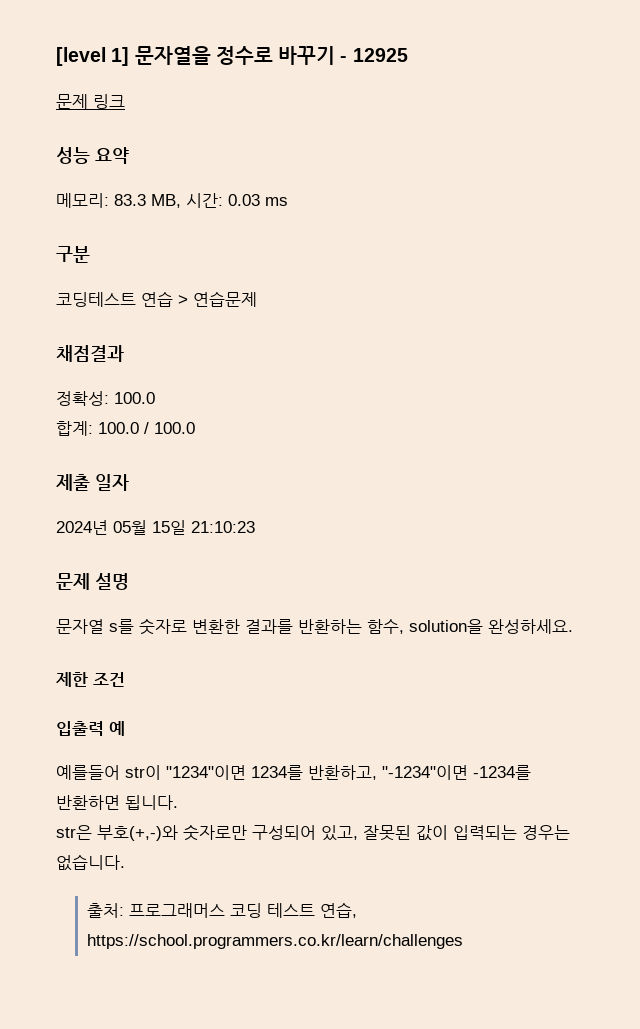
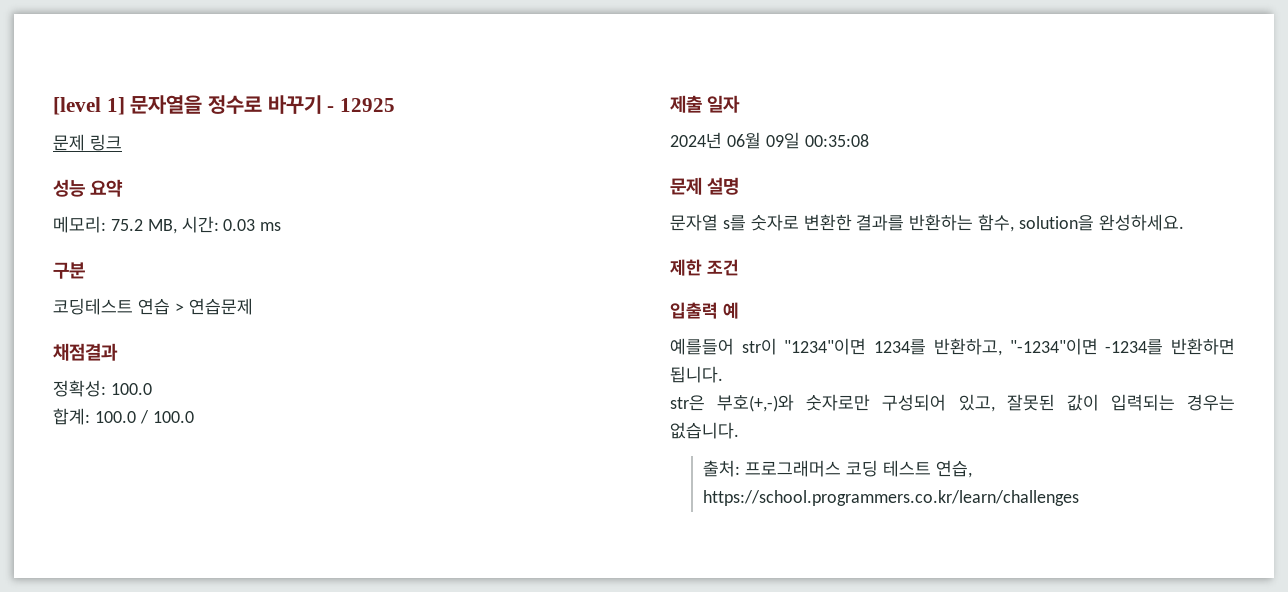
- 메모리: 83.3 MB, 시간: 0.03 ms
+ 메모리: 75.2 MB, 시간: 0.03 ms
- 2024년 05월 15일 21:10:23
+ 2024년 06월 09일 00:35:08

